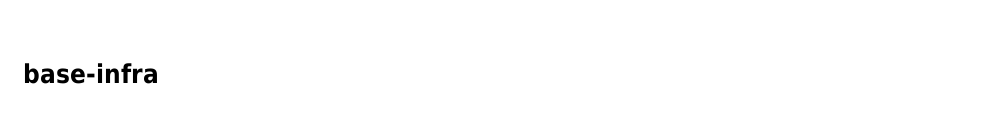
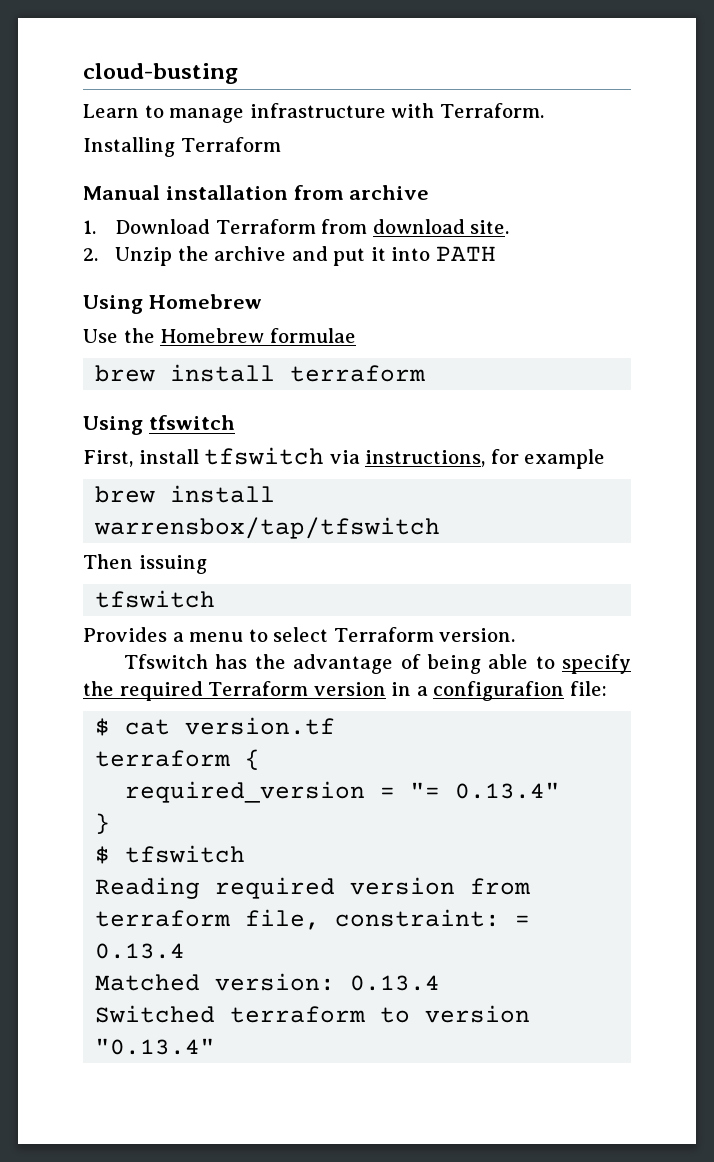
- base-infra
+ cloud-busting
+ Learn to manage infrastructure with Terraform.
+ Installing Terraform
+ Manual installation from archive
+ 1. Download Terraform from download site.
+ 2. Unzip the archive and put it into PATH
+ Using Homebrew
+ Use the Homebrew formulae
+ brew install terraform
+ Using tfswitch
+ First, install tfswitch via instructions, for example
+ brew install warrensbox/tap/tfswitch
+ Then issuing
+ tfswitch
+ Provides a menu to select Terraform version.
+ Tfswitch has the advantage of being able to specify the required Terraform version in a configurafion file:
+ $ cat version.tf
+ terraform {
+ required_version = "= 0.13.4"
+ }
+ $ tfswitch
+ Reading required version from terraform file, constraint: = 0.13.4
+ Matched version: 0.13.4
+ Switched terraform to version "0.13.4"

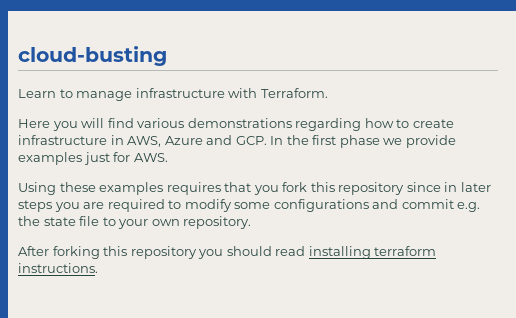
- Installing Terraform
- Manual installation from archive
- 1. Download Terraform from download site.
- 2. Unzip the archive and put it into PATH
- Using Homebrew
- Use the Homebrew formulae
- brew install terraform
- Using tfswitch
- First, install tfswitch via instructions, for example
- brew install warrensbox/tap/tfswitch
- Then issuing
- tfswitch
- Provides a menu to select Terraform version.
- Tfswitch has the advantage of being able to specify the required Terraform version in a configurafion file:
- $ cat version.tf
- terraform {
- required_version = "= 0.13.4"
- }
- $ tfswitch
- Reading required version from terraform file, constraint: = 0.13.4
- Matched version: 0.13.4
- Switched terraform to version "0.13.4"
+ Here you will find various demonstrations regarding how to create infrastructure in AWS, Azure and GCP. In the first phase we provide examples just for AWS.
+ Using these examples requires that you fork this repository since in later steps you are required to modify some configurations and commit e.g. the state file to your own repository.
+ After forking this repository you should read installing terraform instructions.

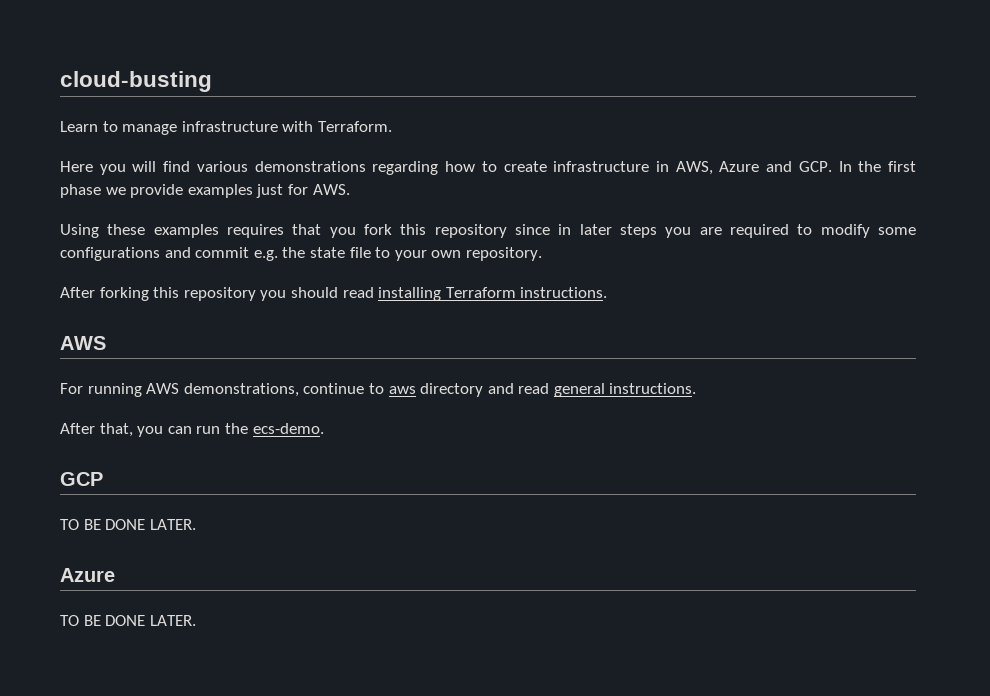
- After forking this repository you should read installing terraform instructions.
+ After forking this repository you should read installing Terraform instructions.
+ AWS
+ For running AWS demonstrations, continue to aws directory and read general instructions.
+ After that, you can run the ecs-demo.
+ GCP
+ TO BE DONE LATER.
+ Azure
+ TO BE DONE LATER.

